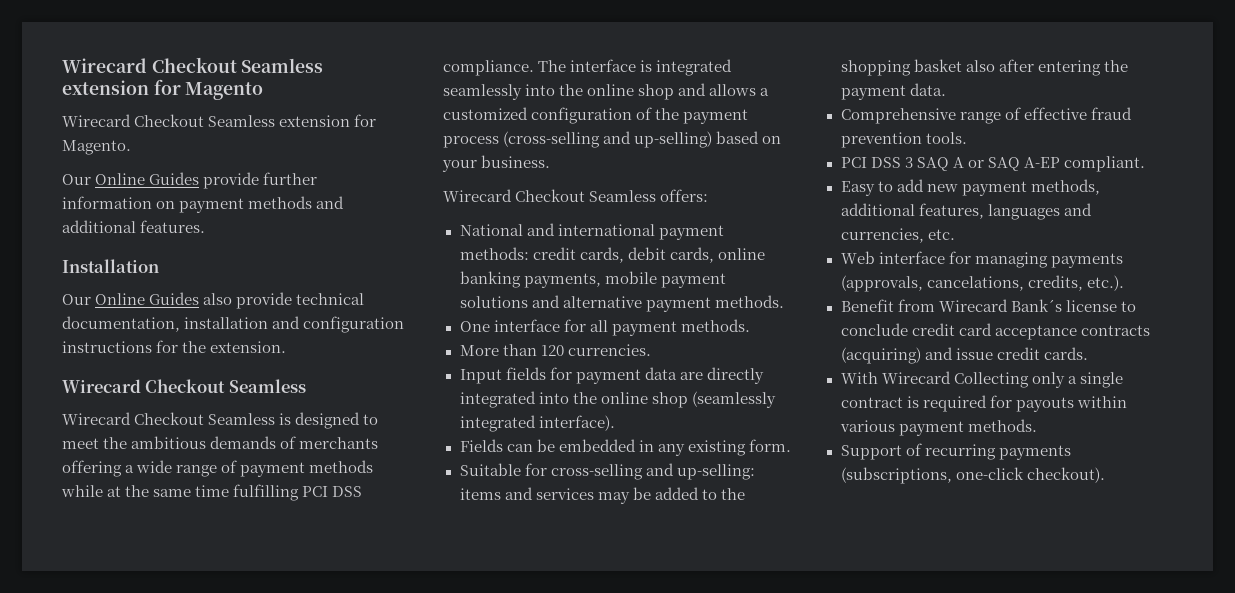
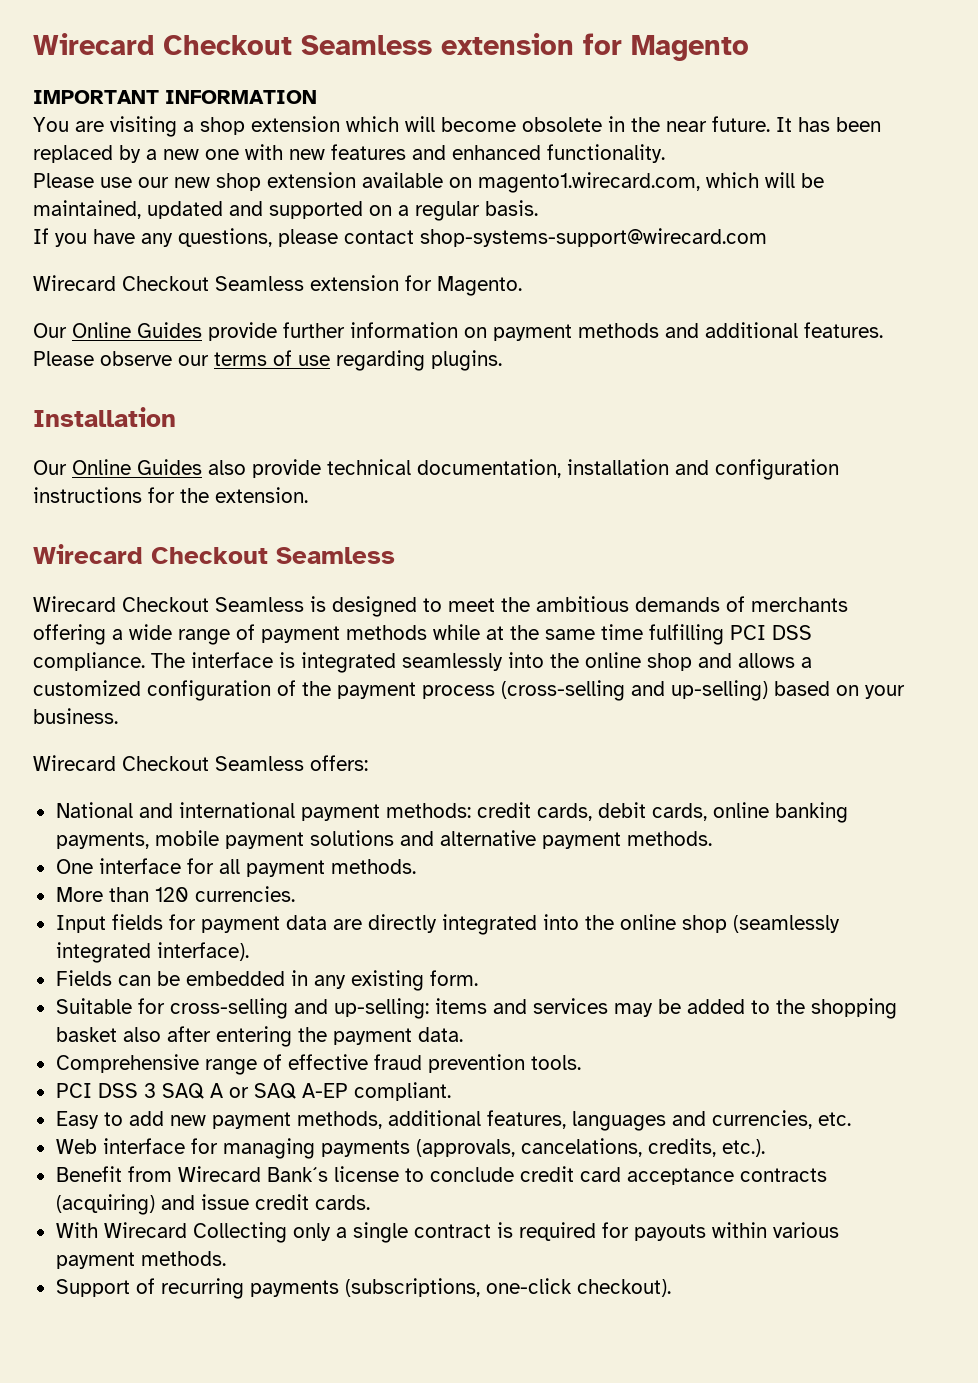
+ IMPORTANT INFORMATION
+ You are visiting a shop extension which will become obsolete in the near future. It has been replaced by a new one with new features and enhanced functionality.
+ Please use our new shop extension available on magento1.wirecard.com, which will be maintained, updated and supported on a regular basis.
+ If you have any questions, please contact shop-systems-support@wirecard.com
+ Please observe our terms of use regarding plugins.

